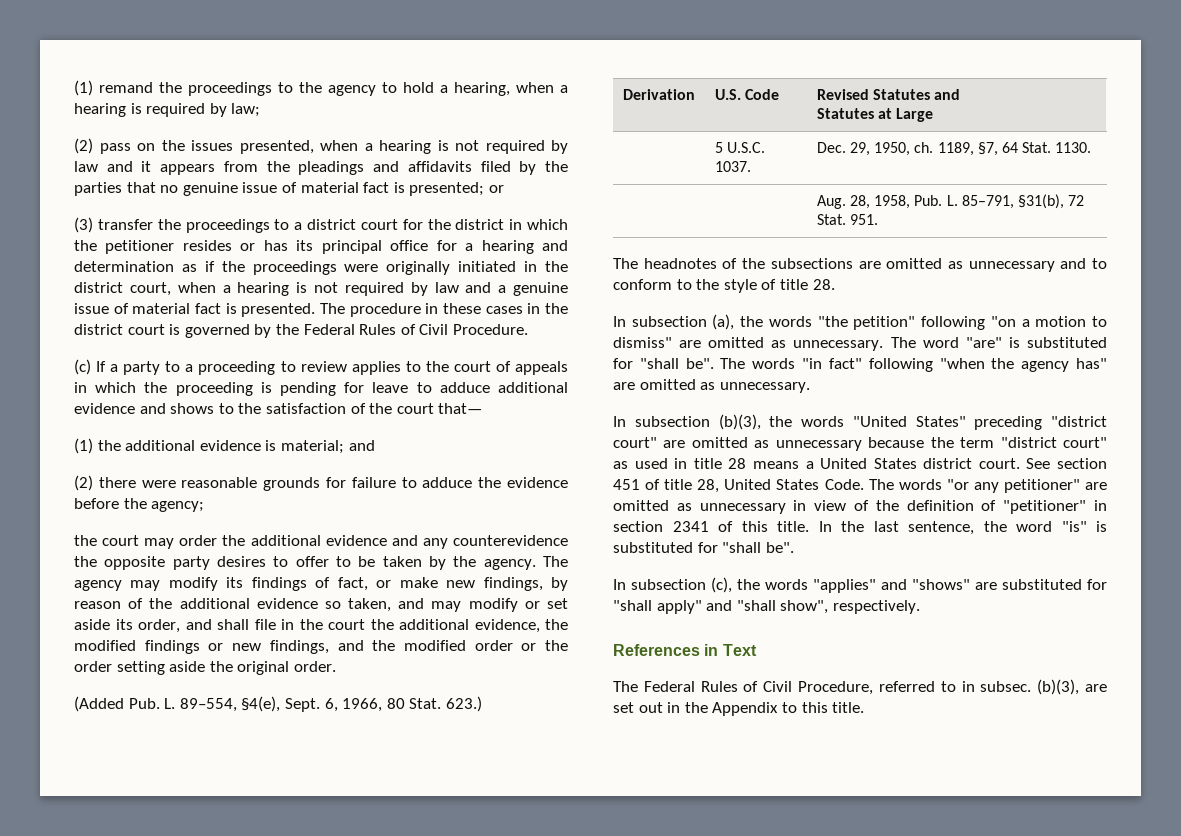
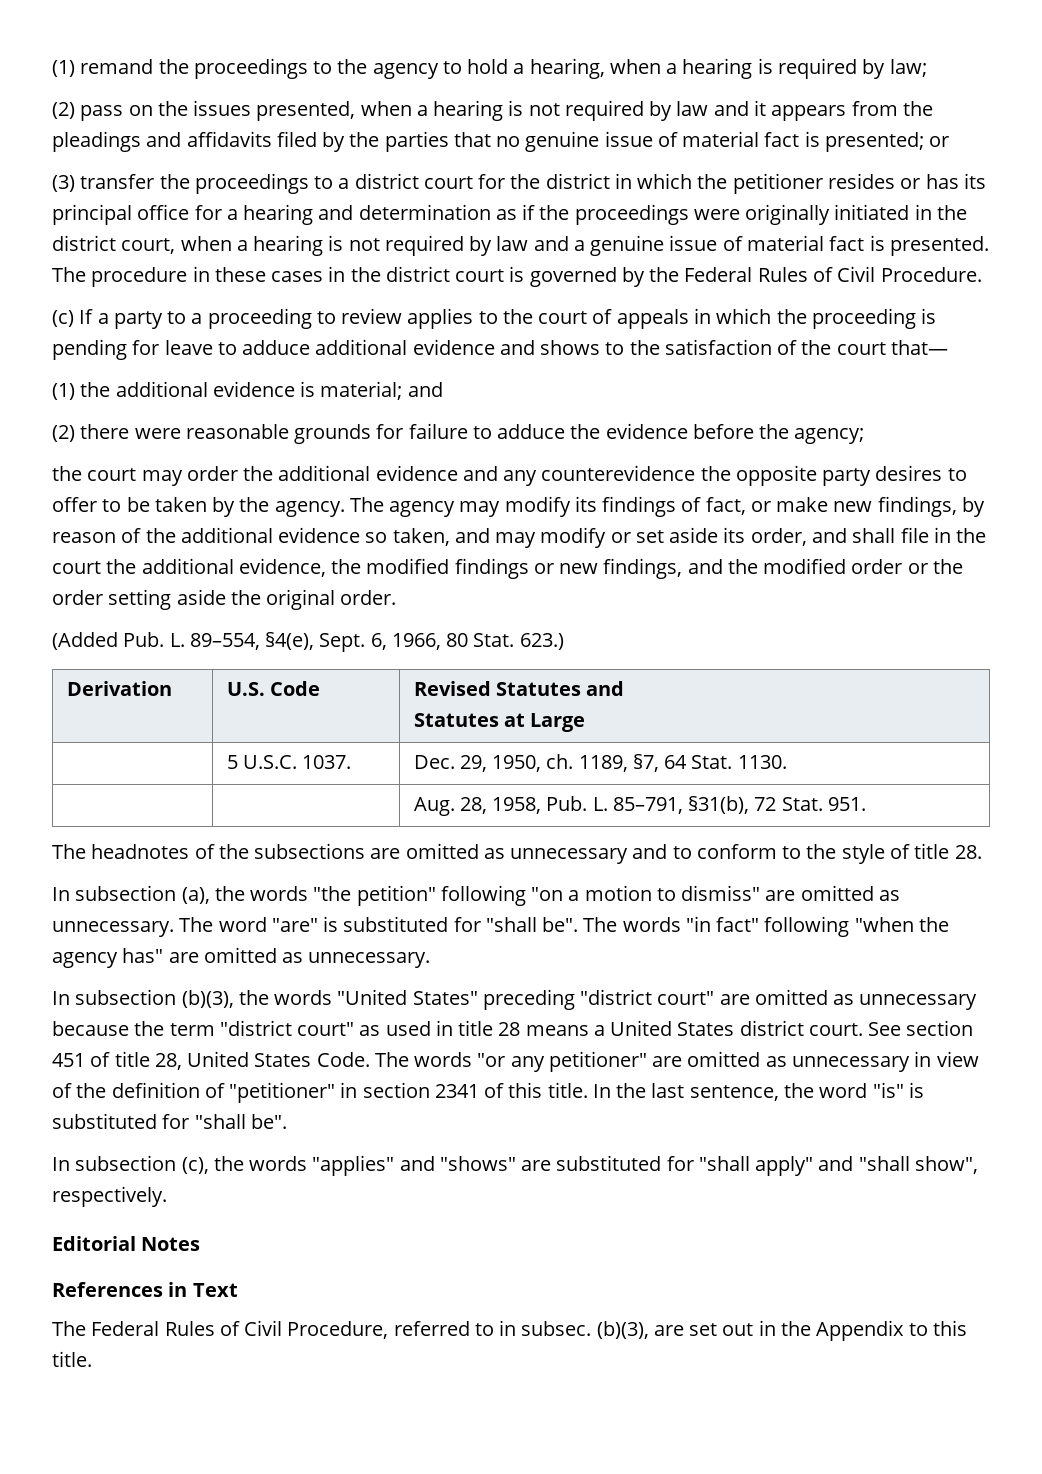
+ Editorial Notes

